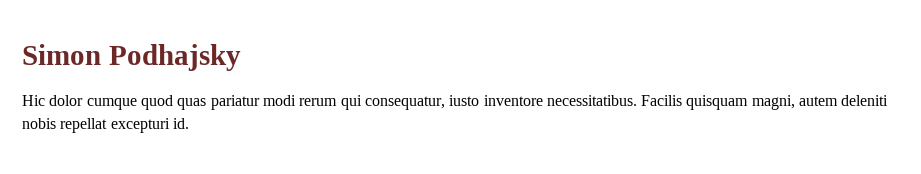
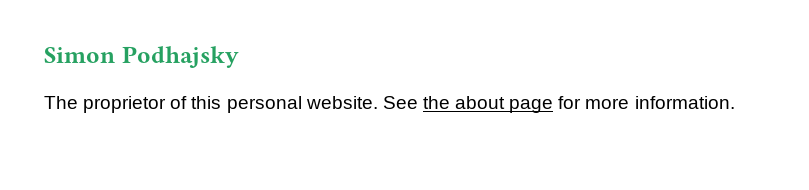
- Hic dolor cumque quod quas pariatur modi rerum qui consequatur, iusto inventore necessitatibus. Facilis quisquam magni, autem deleniti nobis repellat excepturi id.
+ The proprietor of this personal website. See the about page for more information.

